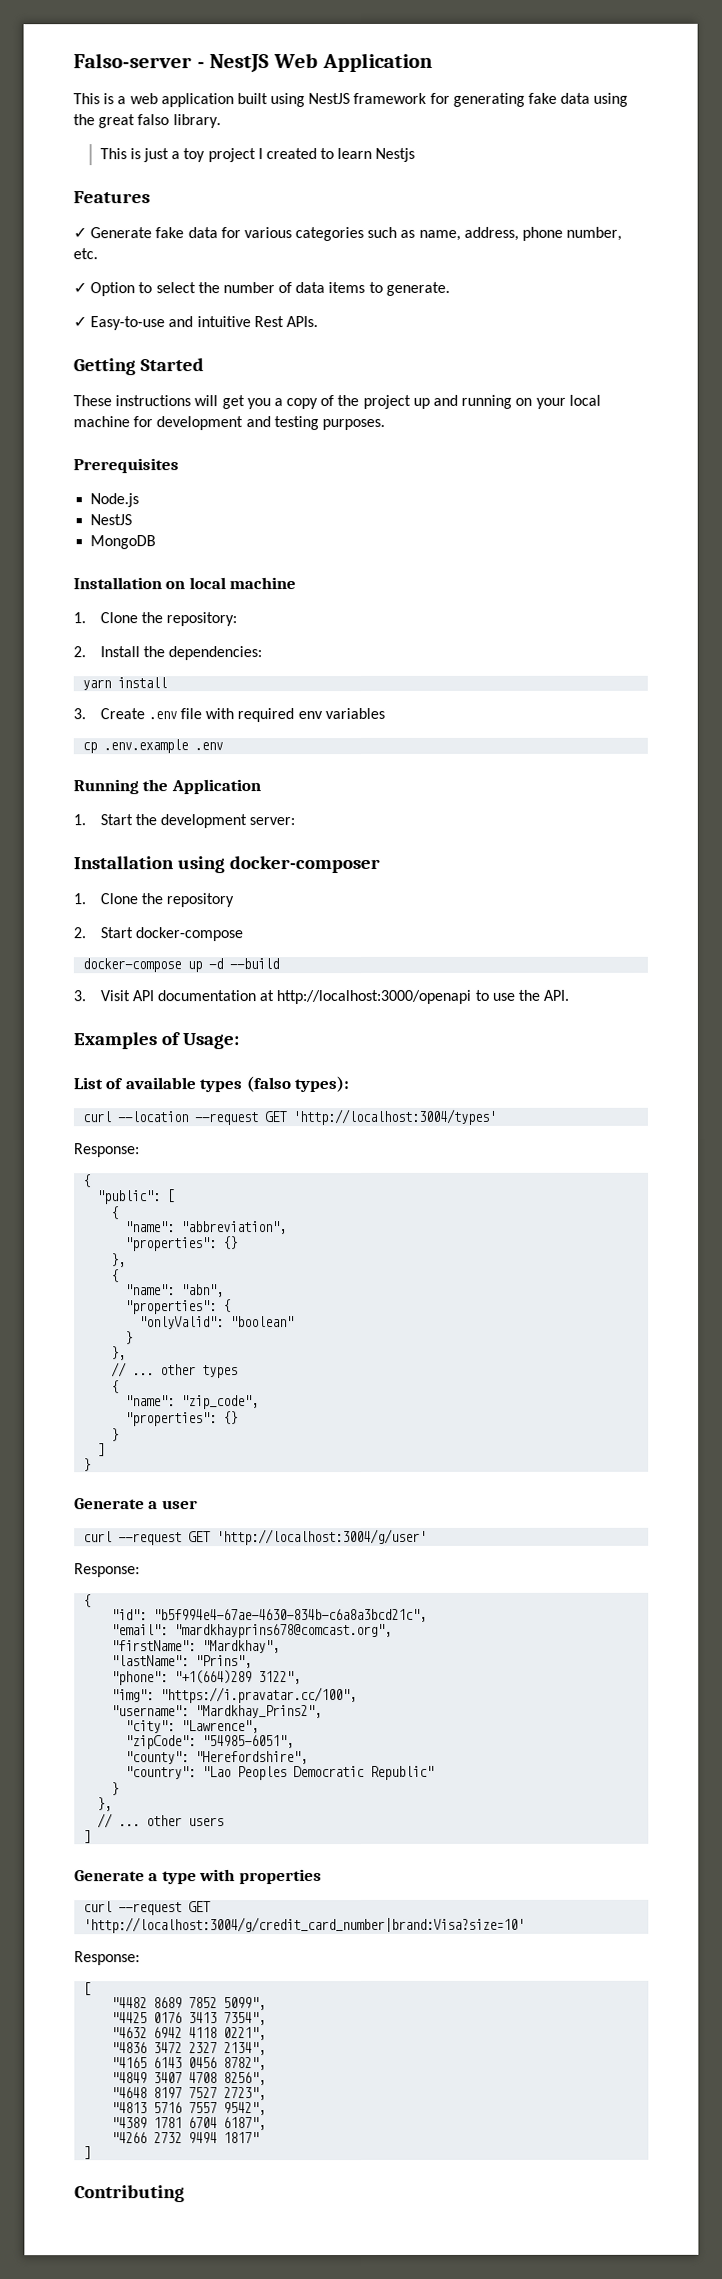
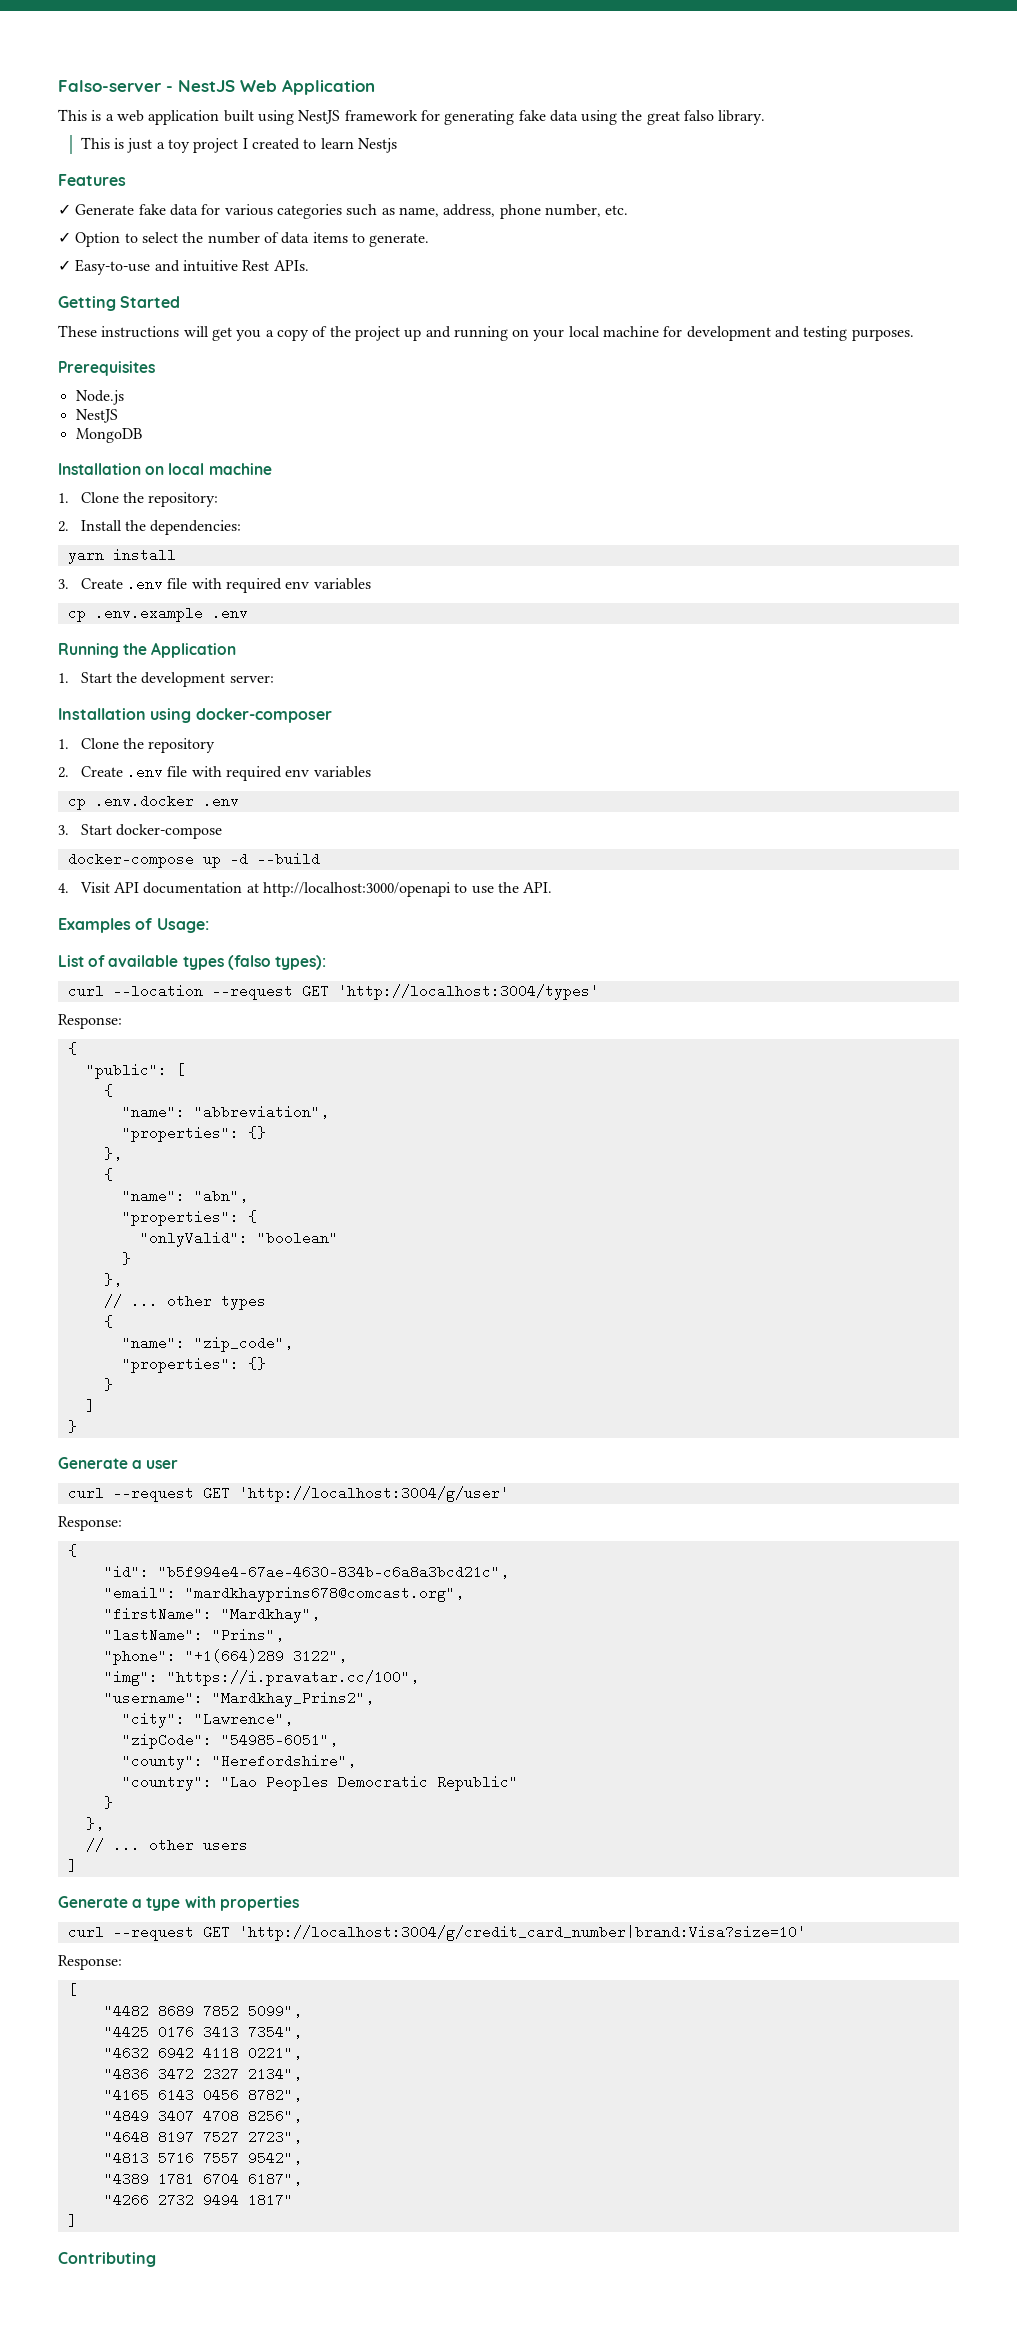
- 2. Start docker-compose
+ 2. Create .env file with required env variables
+ cp .env.docker .env
+ 3. Start docker-compose
- 3. Visit API documentation at http://localhost:3000/openapi to use the API.
+ 4. Visit API documentation at http://localhost:3000/openapi to use the API.

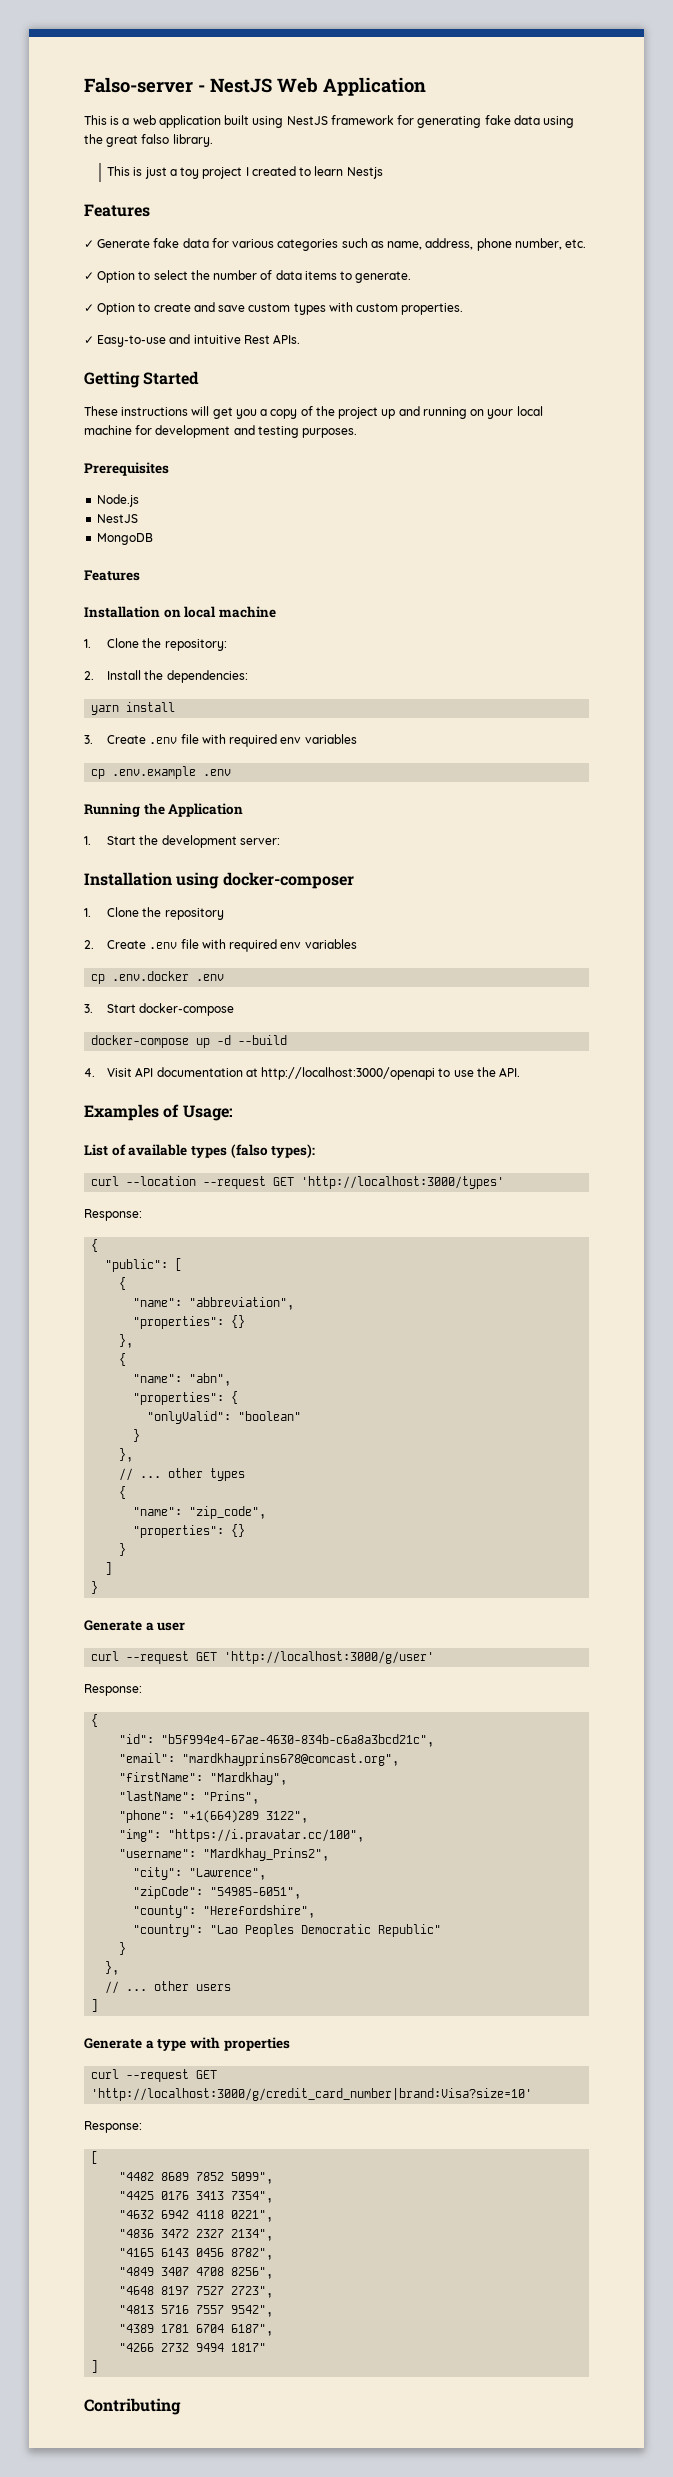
+ ✓ Option to create and save custom types with custom properties.
  MongoDB
+ Features
- curl --location --request GET 'http://localhost:3004/types'
+ curl --location --request GET 'http://localhost:3000/types'
- curl --request GET 'http://localhost:3004/g/user'
+ curl --request GET 'http://localhost:3000/g/user'
- curl --request GET 'http://localhost:3004/g/credit_card_number|brand:Visa?size=10'
+ curl --request GET 'http://localhost:3000/g/credit_card_number|brand:Visa?size=10'

